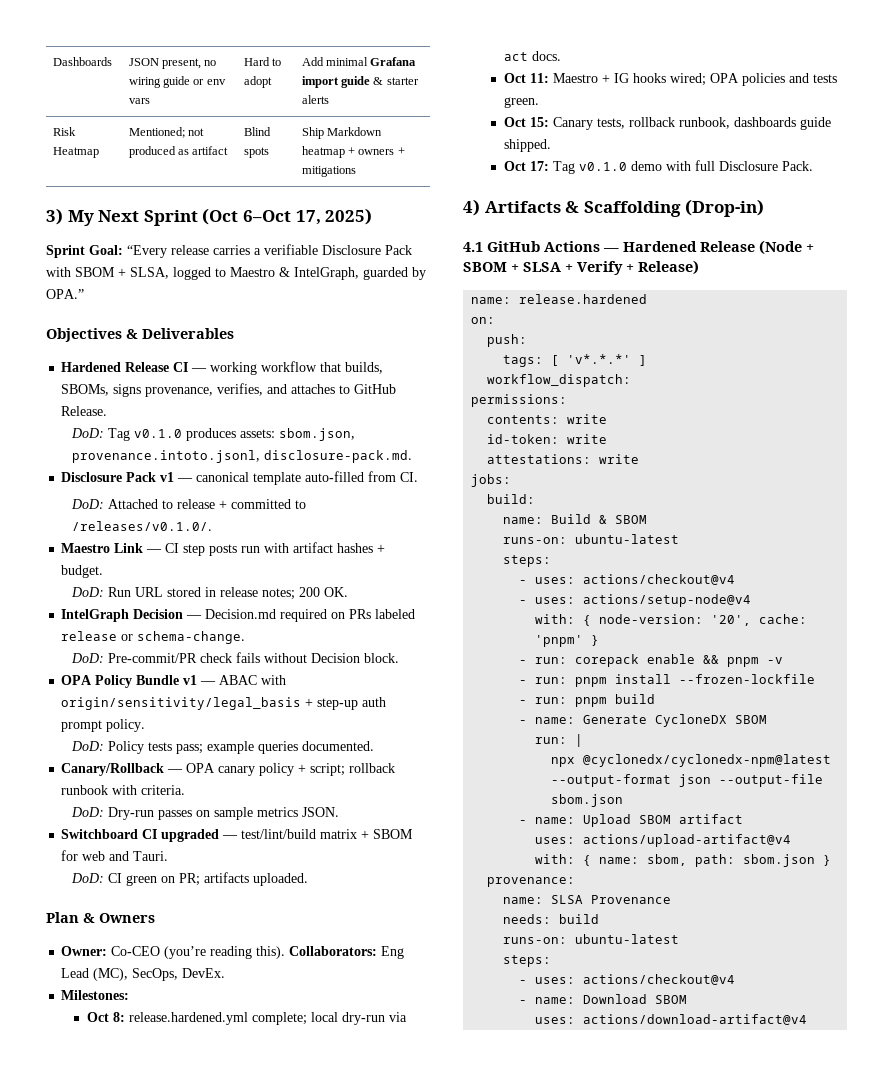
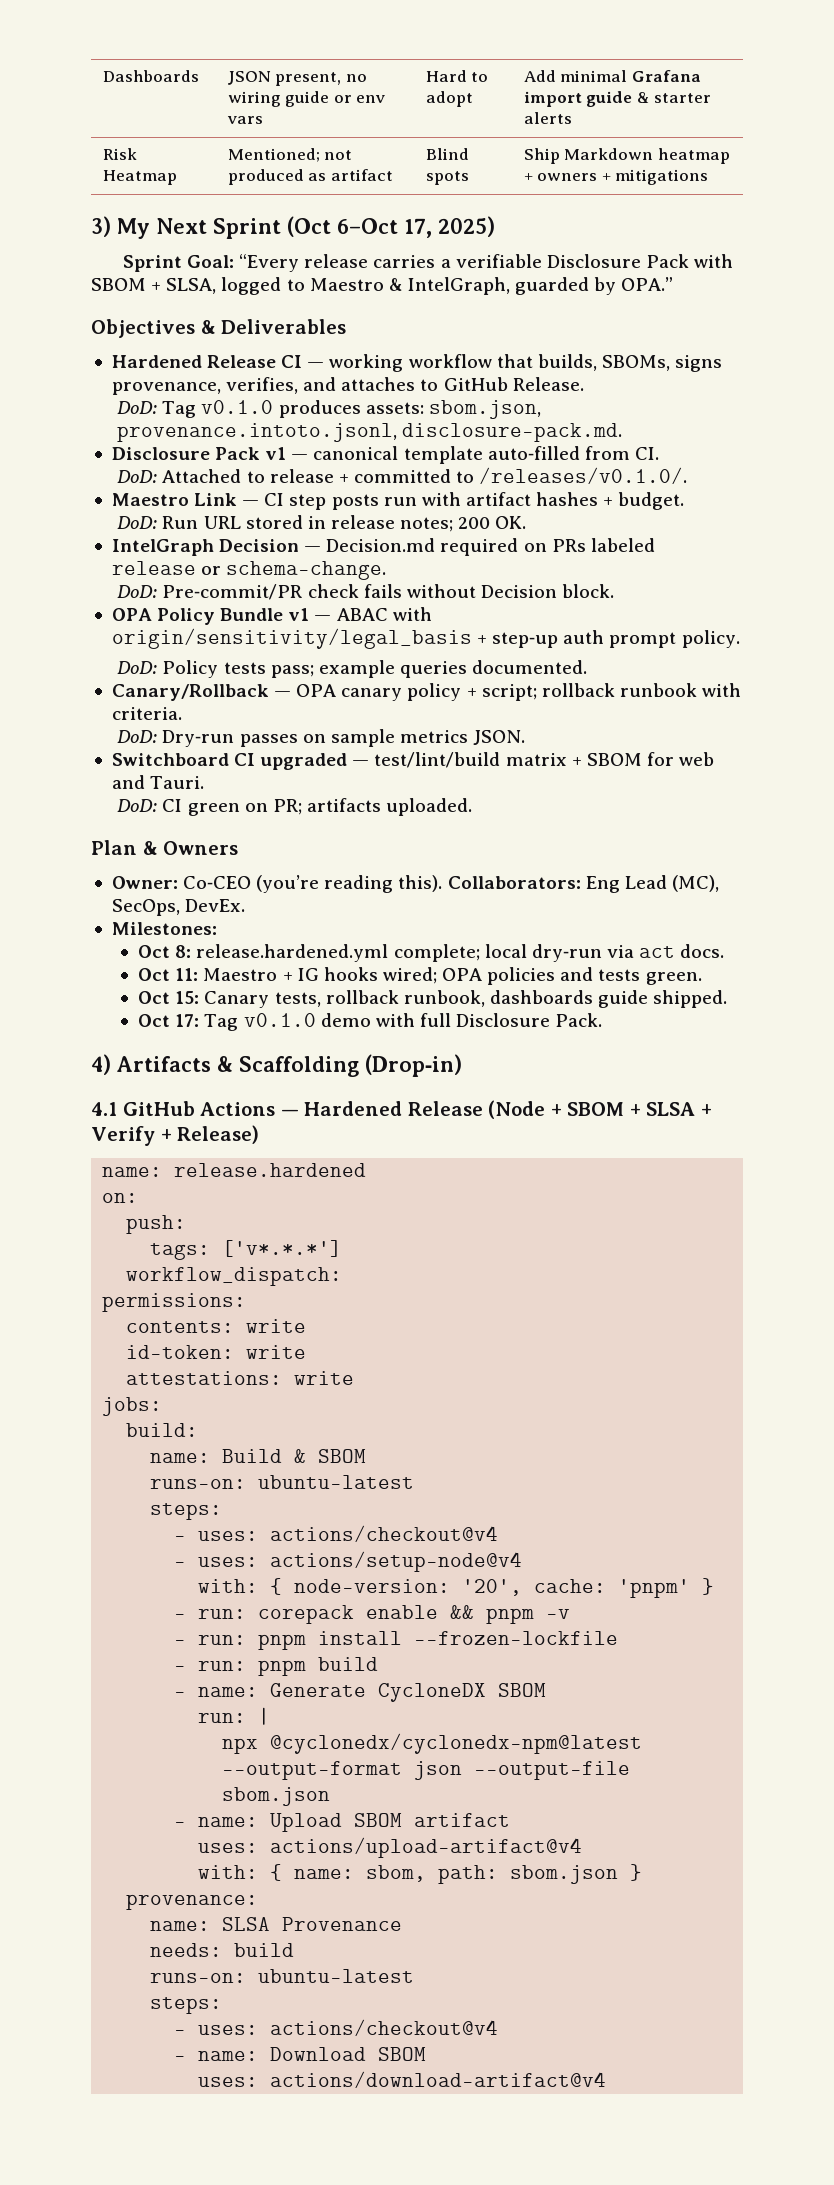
- tags: [ 'v*.*.*' ]
+ tags: ['v*.*.*']

